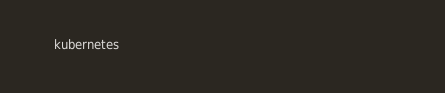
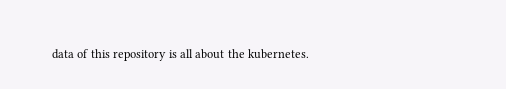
- kubernetes
+ data of this repository is all about the kubernetes.

